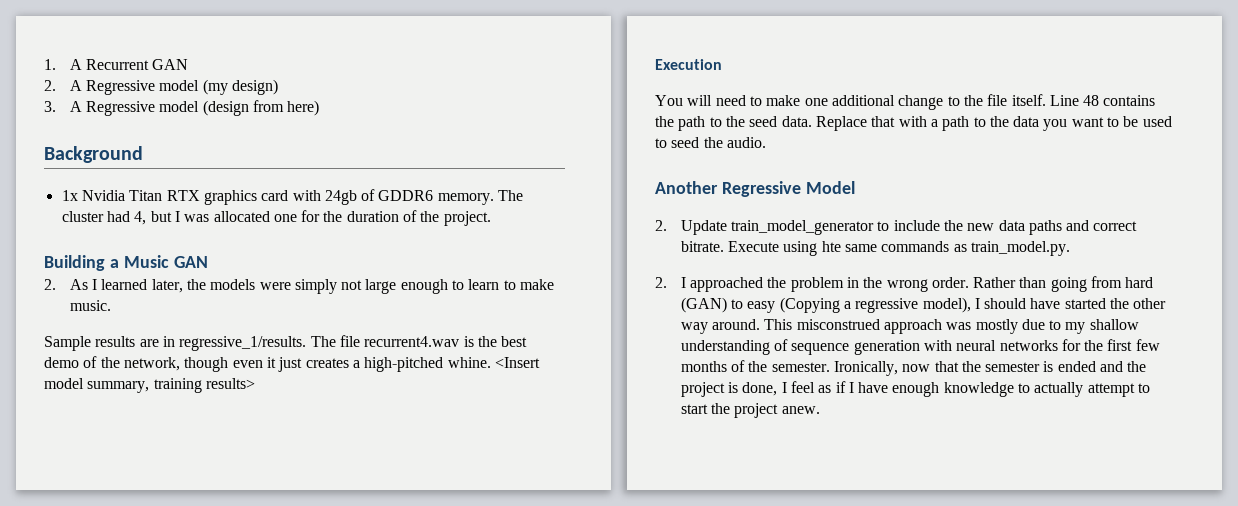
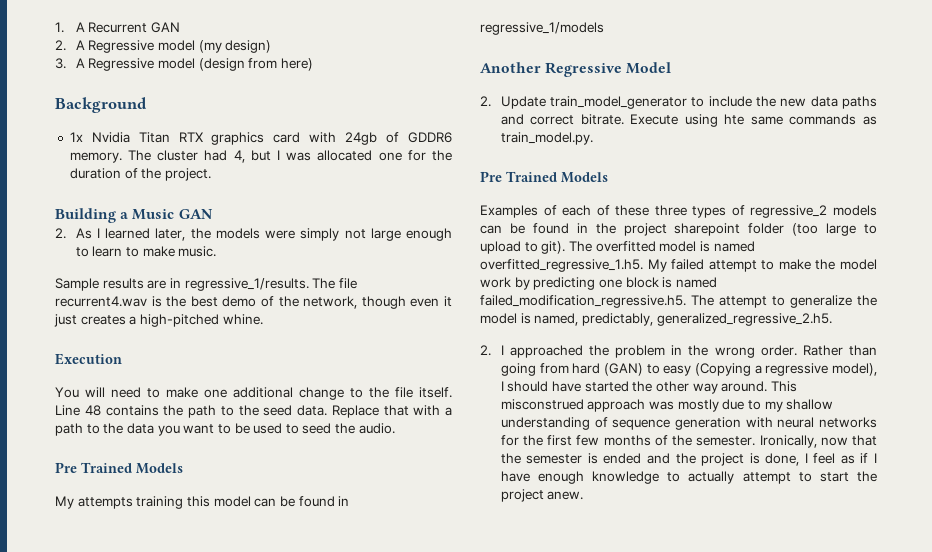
- <Insert model summary, training results>
  Replace that with a path to the data you want to be used to seed the audio.
+ Pre Trained Models
+ My attempts training this model can be found in regressive_1/models
  Execute using hte same commands as train_model.py.
+ Pre Trained Models
+ Examples of each of these three types of regressive_2 models can be found in the project sharepoint folder (too large to upload to git). The overfitted model is named overfitted_regressive_1.h5. My failed attempt to make the model work by predicting one block is named failed_modification_regressive.h5. The attempt to generalize the model is named, predictably, generalized_regressive_2.h5.

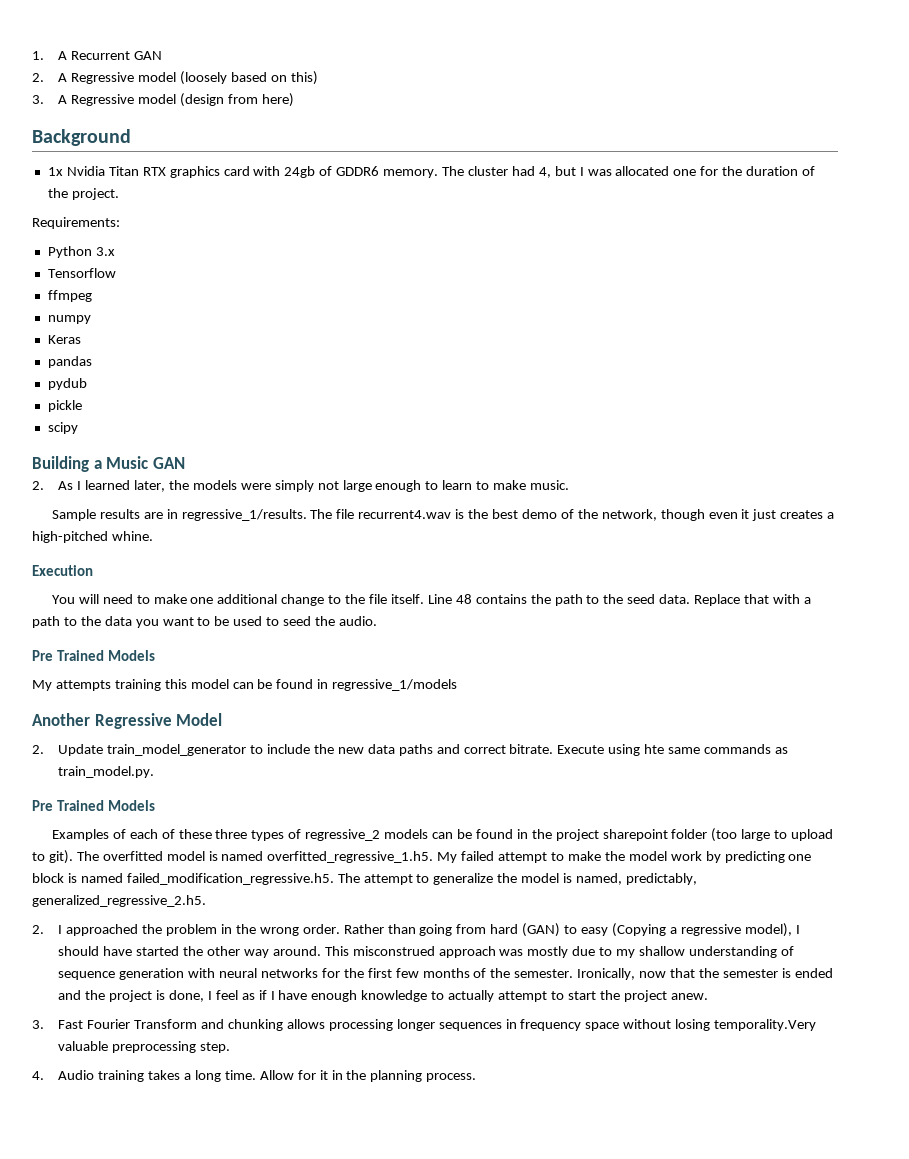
- 2. A Regressive model (my design)
+ 2. A Regressive model (loosely based on this)
+ Requirements:
+ Python 3.x
+ Tensorflow
+ ffmpeg
+ numpy
+ Keras
+ pandas
+ pydub
+ pickle
+ scipy
+ 3. Fast Fourier Transform and chunking allows processing longer sequences in frequency space without losing temporality.Very valuable preprocessing step.
+ 4. Audio training takes a long time. Allow for it in the planning process.

